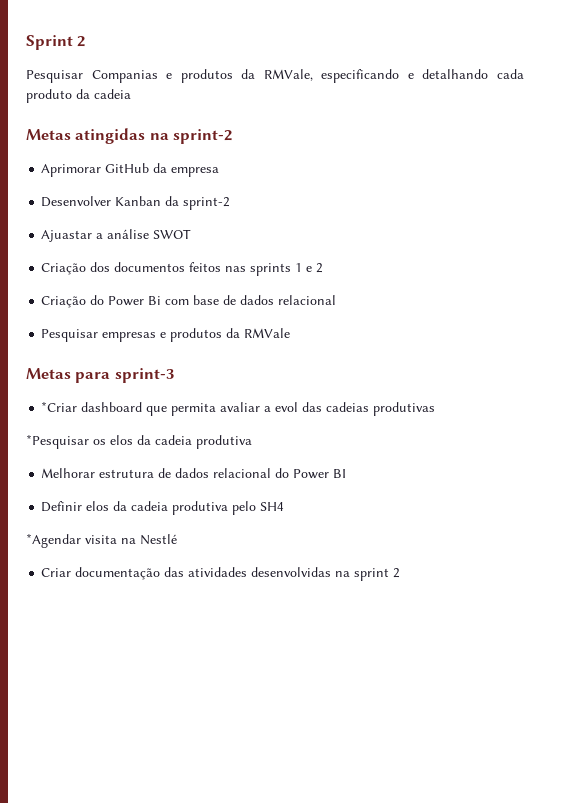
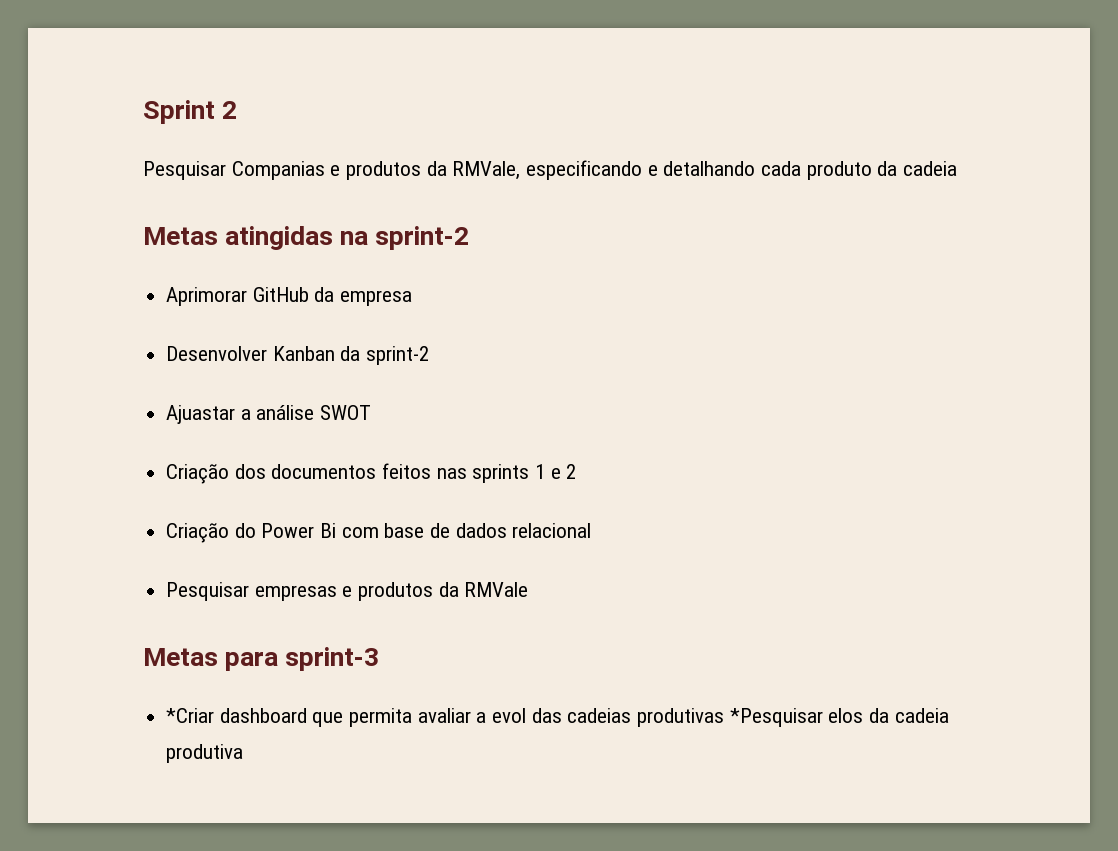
- *Criar dashboard que permita avaliar a evol das cadeias produtivas
- *Pesquisar os elos da cadeia produtiva
- Melhorar estrutura de dados relacional do Power BI
- Definir elos da cadeia produtiva pelo SH4
- *Agendar visita na Nestlé
- Criar documentação das atividades desenvolvidas na sprint 2
+ *Criar dashboard que permita avaliar a evol das cadeias produtivas *Pesquisar elos da cadeia produtiva

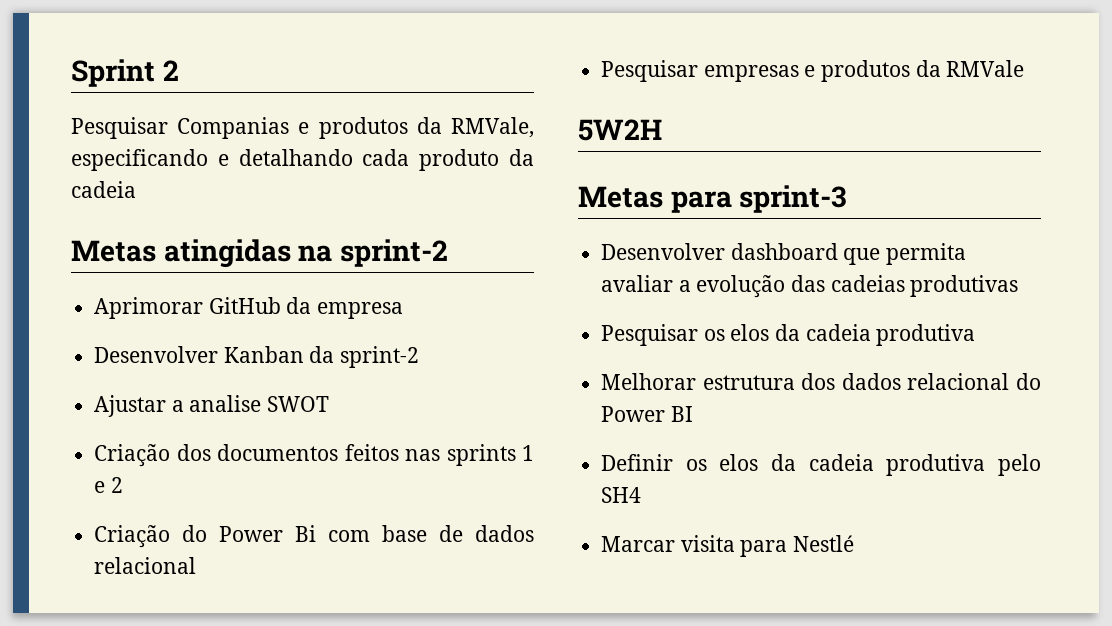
- Ajuastar a análise SWOT
+ Ajustar a analise SWOT
+ 5W2H
- *Criar dashboard que permita avaliar a evol das cadeias produtivas *Pesquisar elos da cadeia produtiva
+ Desenvolver dashboard que permita avaliar a evolução das cadeias produtivas
+ Pesquisar os elos da cadeia produtiva
+ Melhorar estrutura dos dados relacional do Power BI
+ Definir os elos da cadeia produtiva pelo SH4
+ Marcar visita para Nestlé

